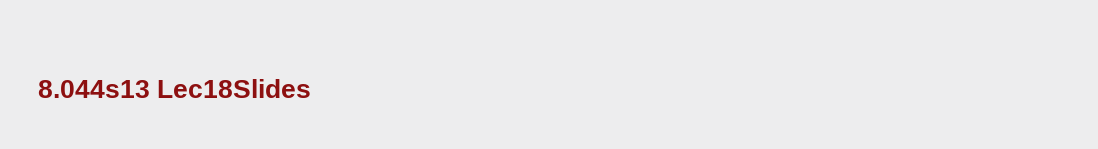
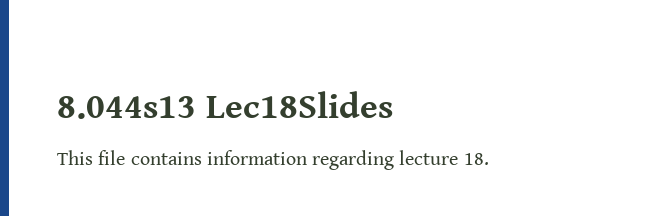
+ This file contains information regarding lecture 18.

